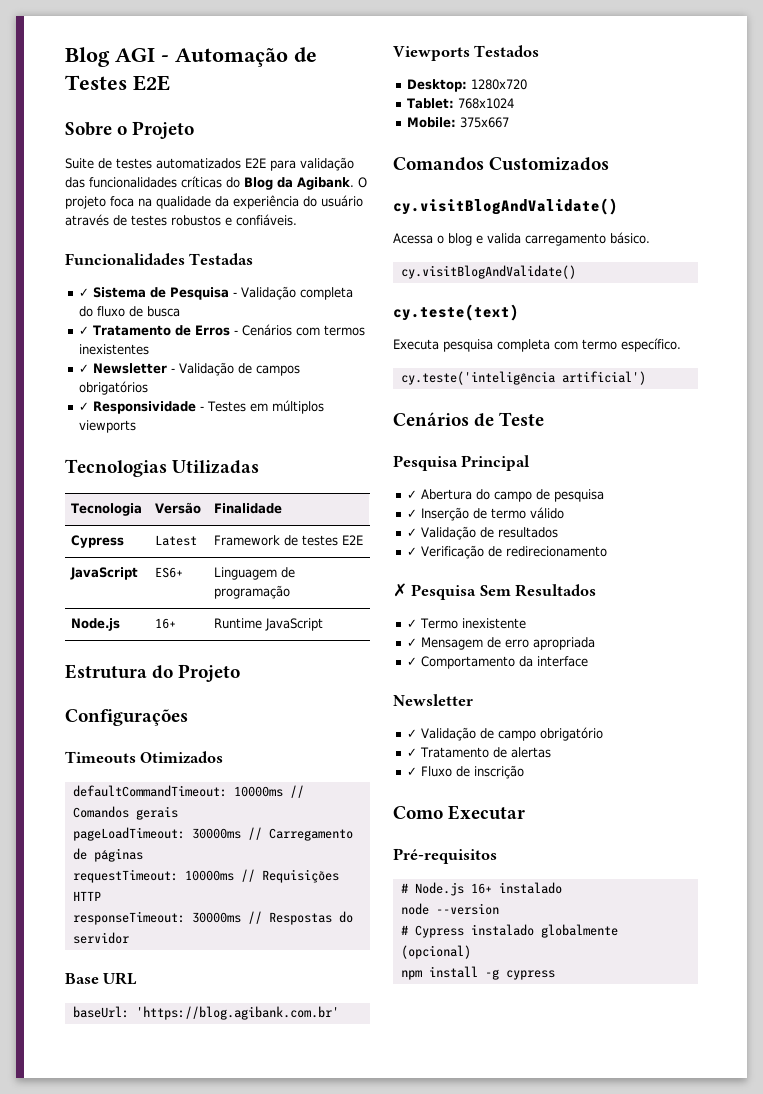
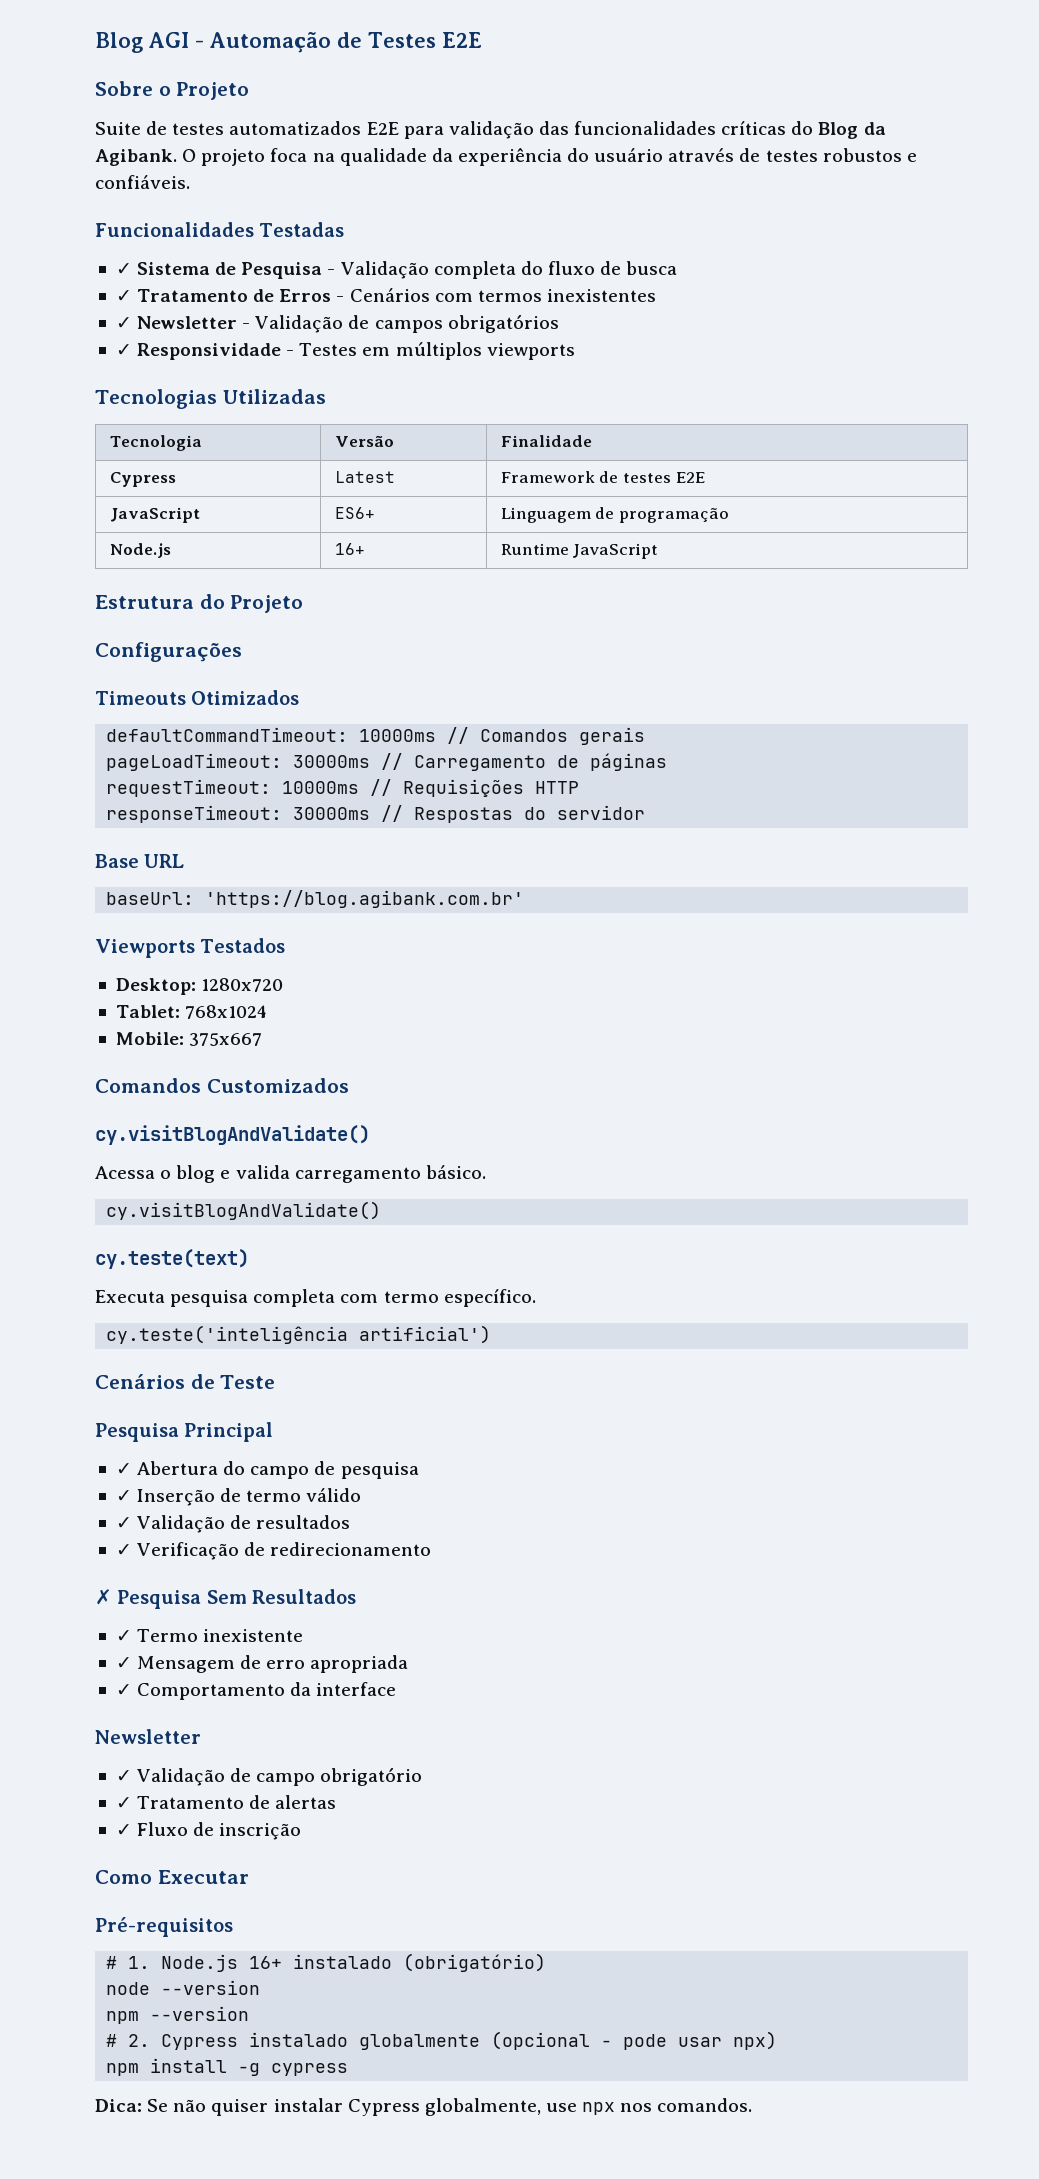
- # Node.js 16+ instalado
+ # 1. Node.js 16+ instalado (obrigatório)
- # Cypress instalado globalmente (opcional)
+ npm --version
+ # 2. Cypress instalado globalmente (opcional - pode usar npx)
+ Dica: Se não quiser instalar Cypress globalmente, use npx nos comandos.

